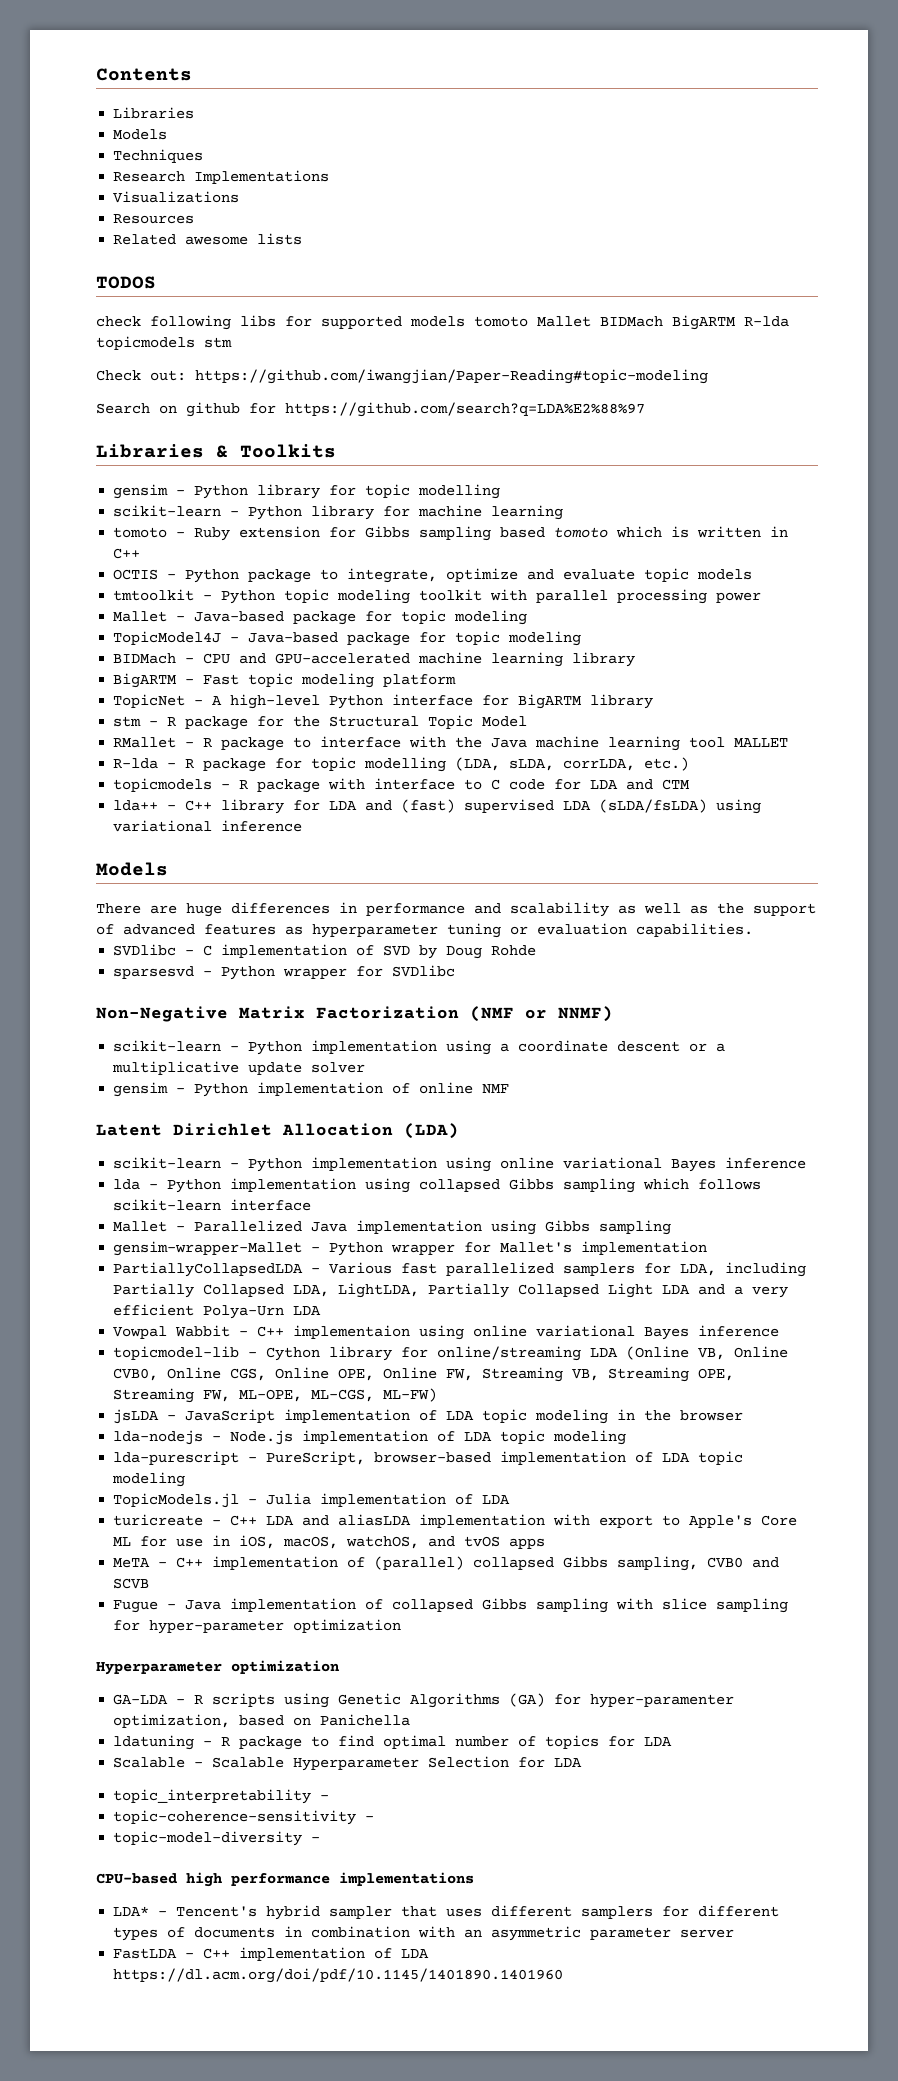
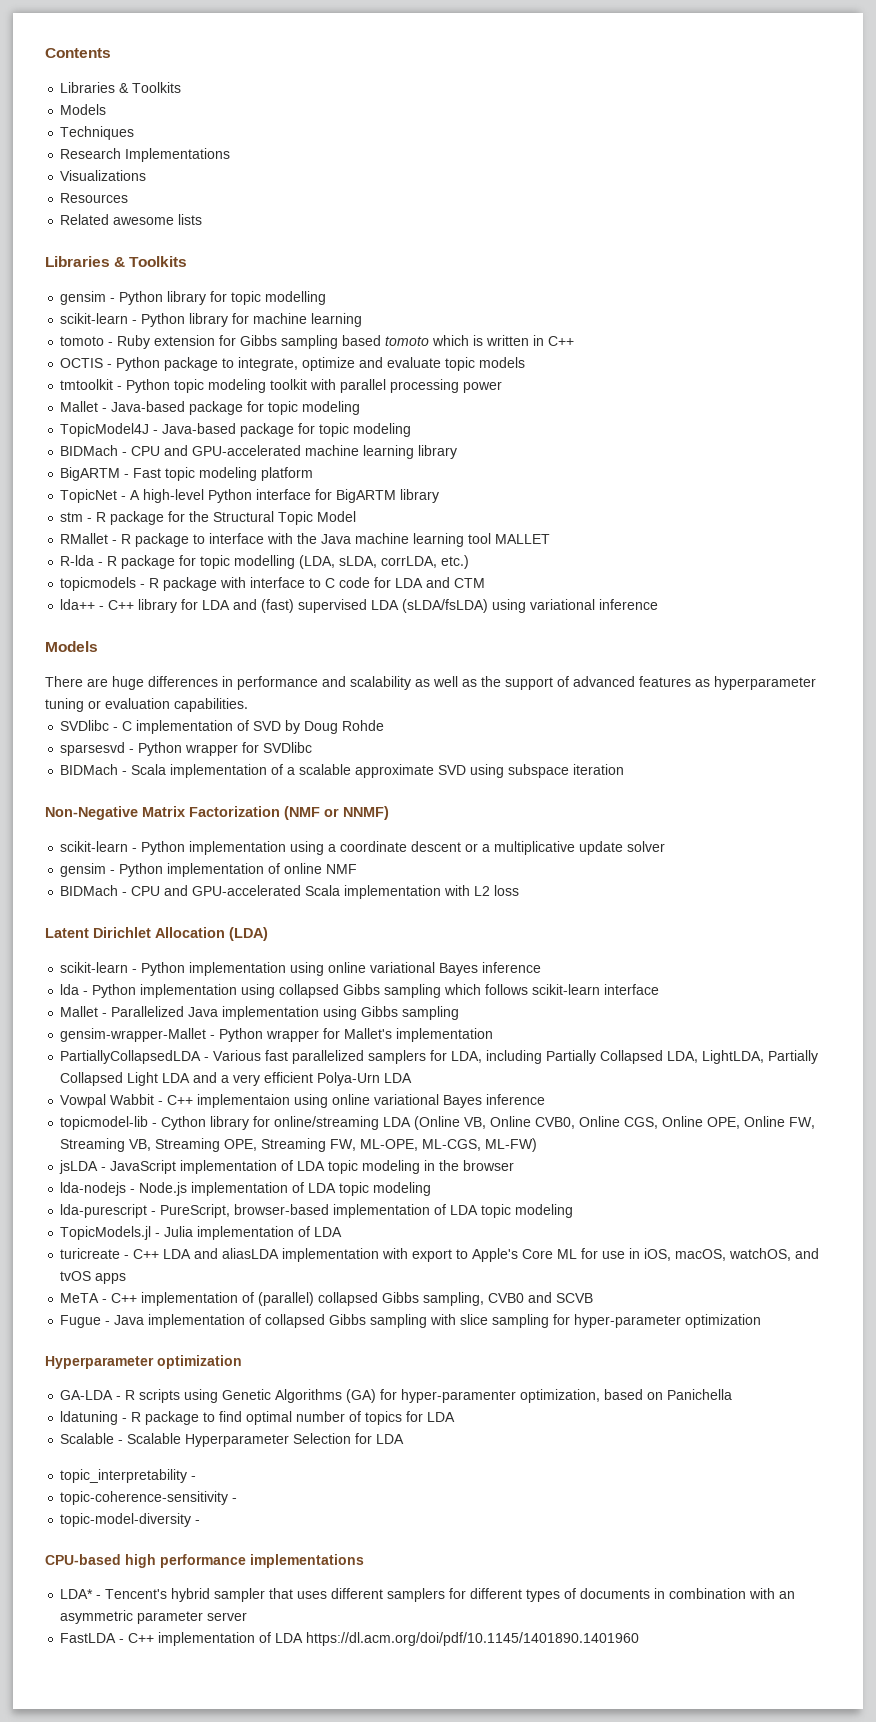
  Contents
- Libraries
+ Libraries & Toolkits
- TODOS
- check following libs for supported models tomoto Mallet BIDMach BigARTM R-lda topicmodels stm
- Check out: https://github.com/iwangjian/Paper-Reading#topic-modeling
- Search on github for https://github.com/search?q=LDA%E2%88%97
+ BIDMach - Scala implementation of a scalable approximate SVD using subspace iteration
+ BIDMach - CPU and GPU-accelerated Scala implementation with L2 loss

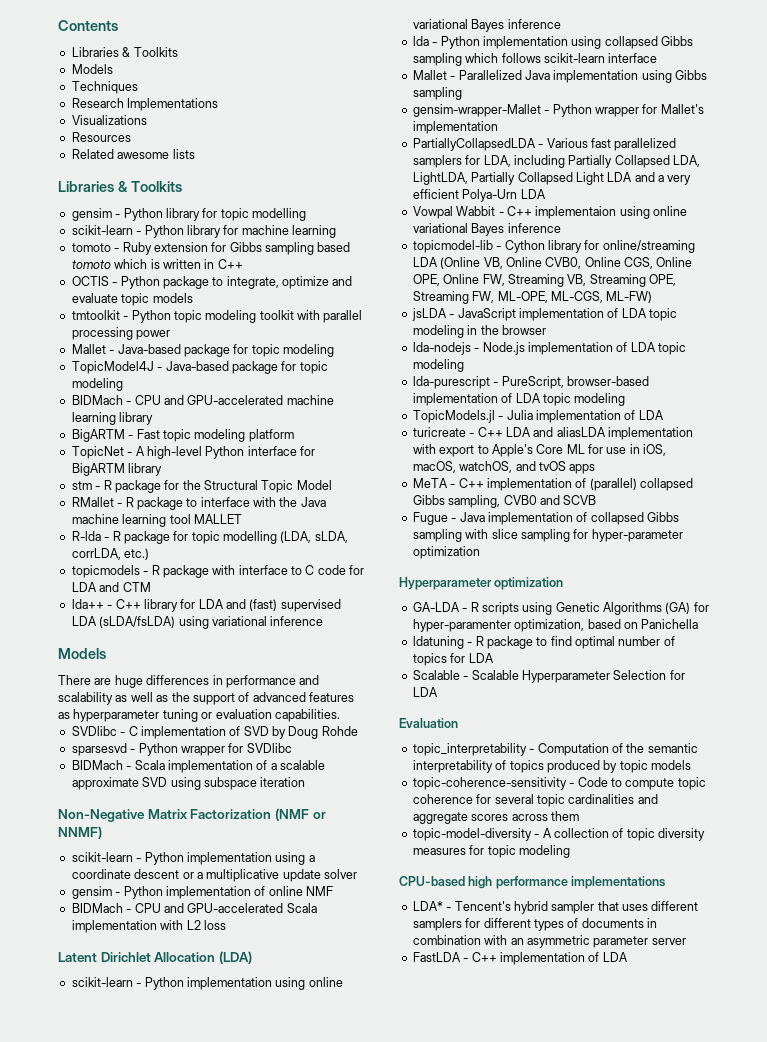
+ Evaluation
- topic_interpretability -
- topic-coherence-sensitivity -
- topic-model-diversity -
+ topic_interpretability - Computation of the semantic interpretability of topics produced by topic models
+ topic-coherence-sensitivity - Code to compute topic coherence for several topic cardinalities and aggregate scores across them
+ topic-model-diversity - A collection of topic diversity measures for topic modeling
- FastLDA - C++ implementation of LDA https://dl.acm.org/doi/pdf/10.1145/1401890.1401960
+ FastLDA - C++ implementation of LDA

